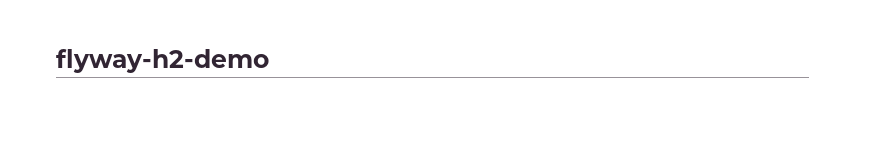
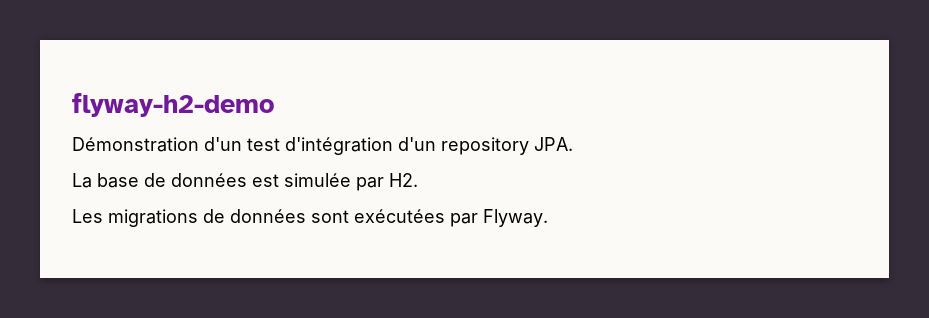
+ Démonstration d'un test d'intégration d'un repository JPA.
+ La base de données est simulée par H2.
+ Les migrations de données sont exécutées par Flyway.

